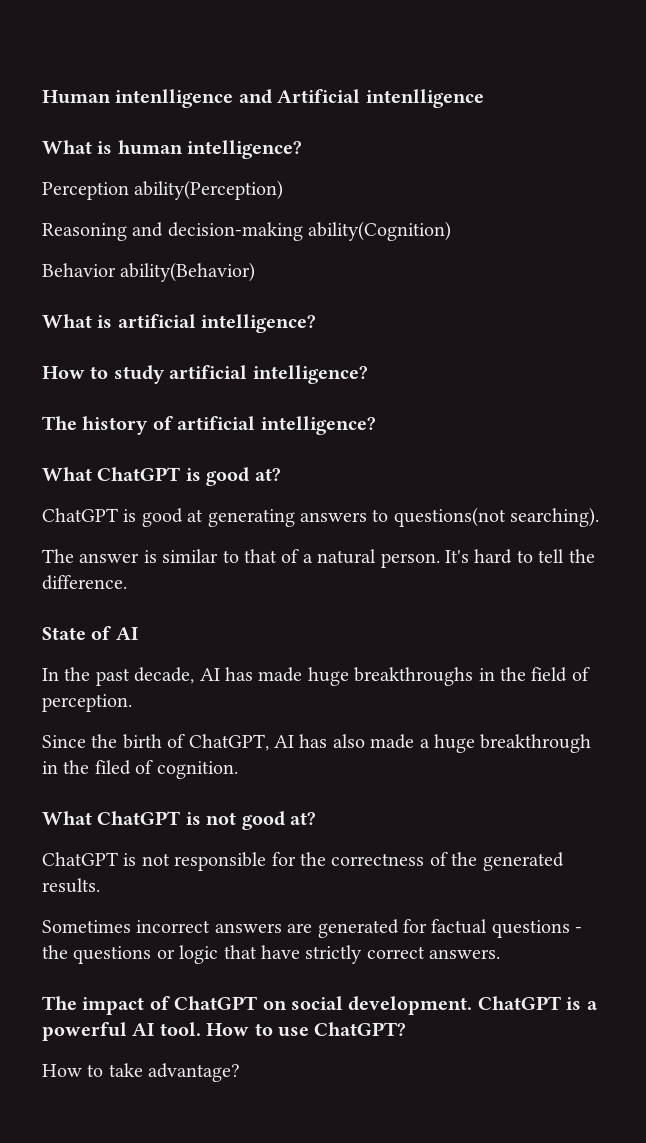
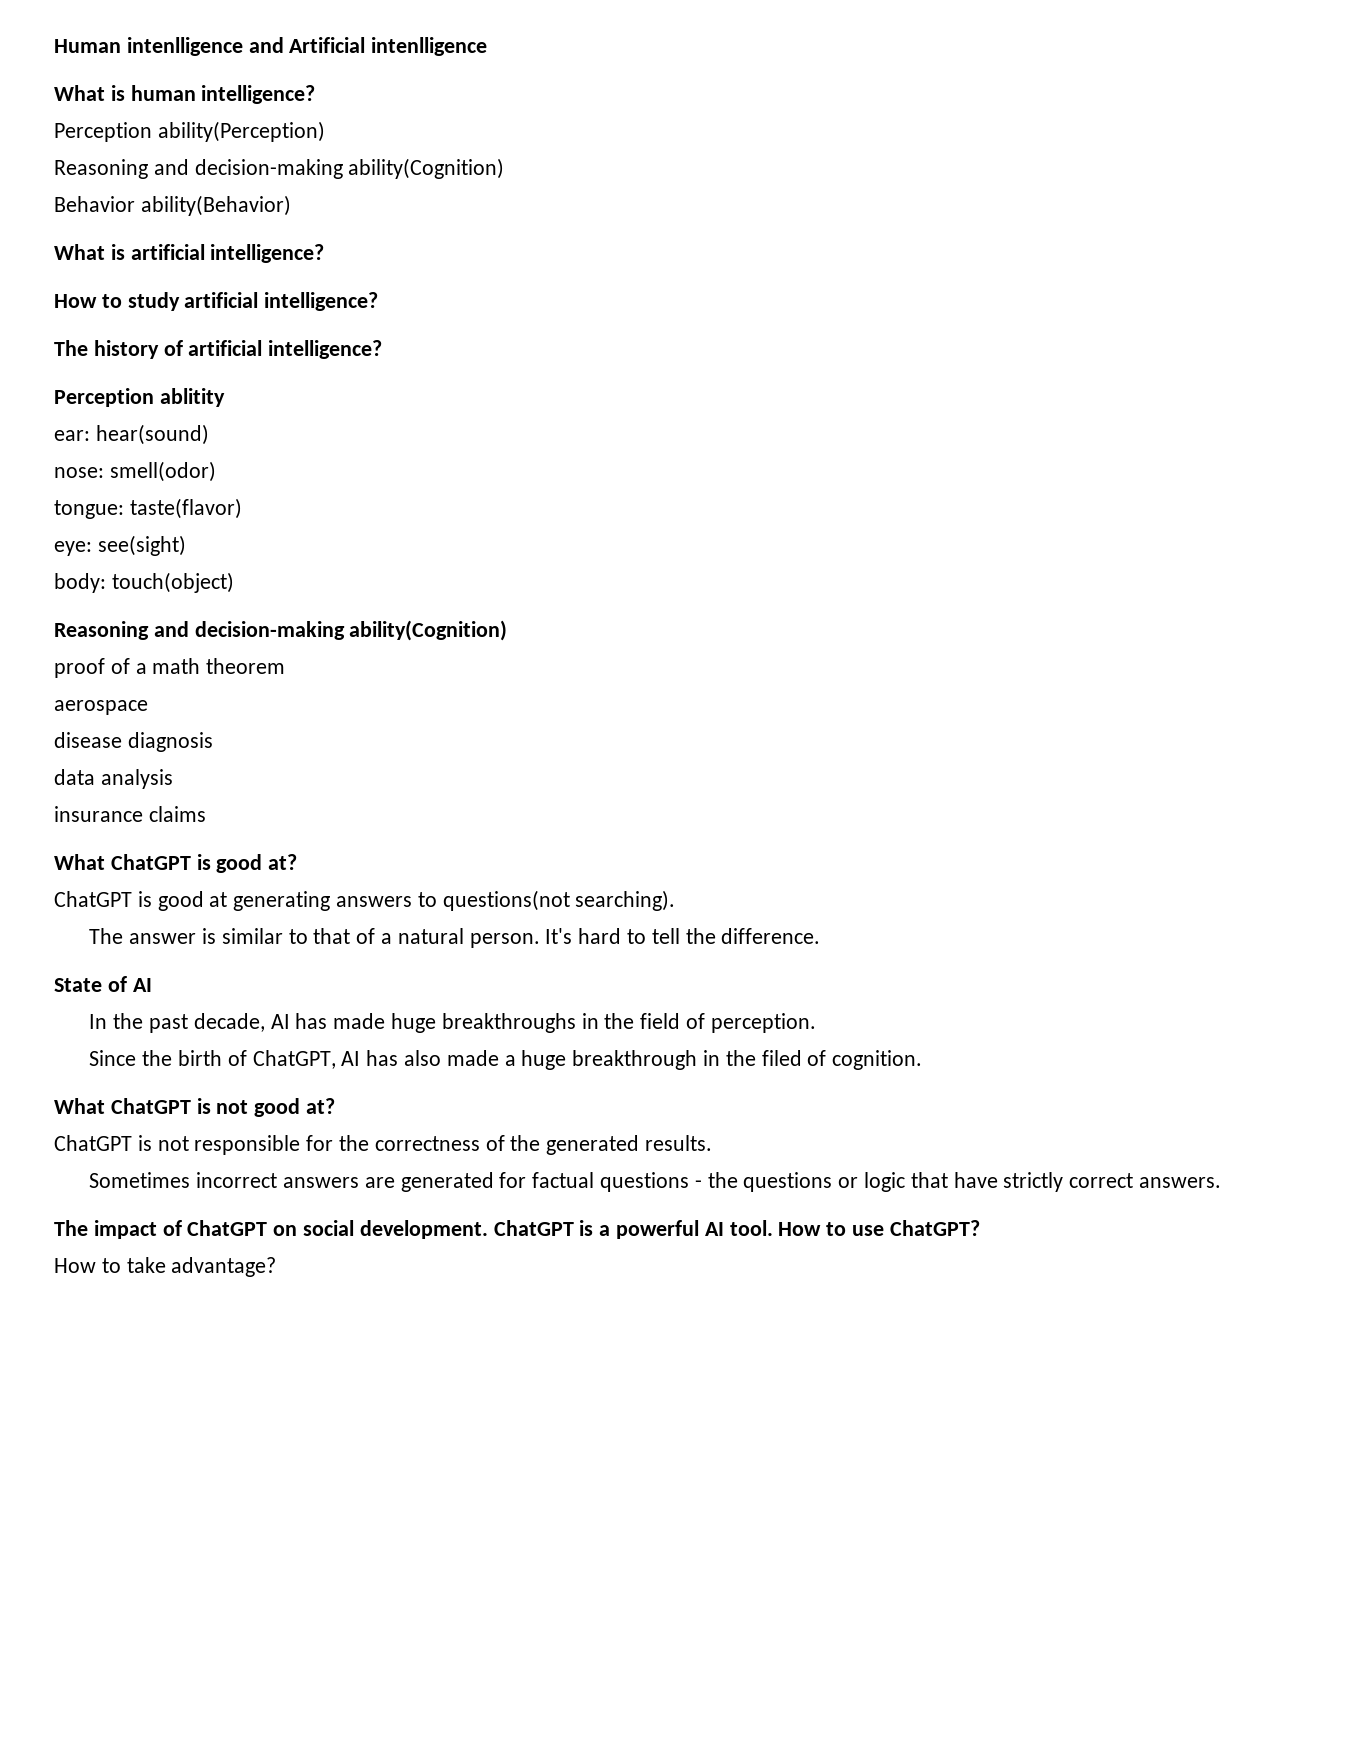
+ Perception ablitity
+ ear: hear(sound)
+ nose: smell(odor)
+ tongue: taste(flavor)
+ eye: see(sight)
+ body: touch(object)
+ Reasoning and decision-making ability(Cognition)
+ proof of a math theorem
+ aerospace
+ disease diagnosis
+ data analysis
+ insurance claims

